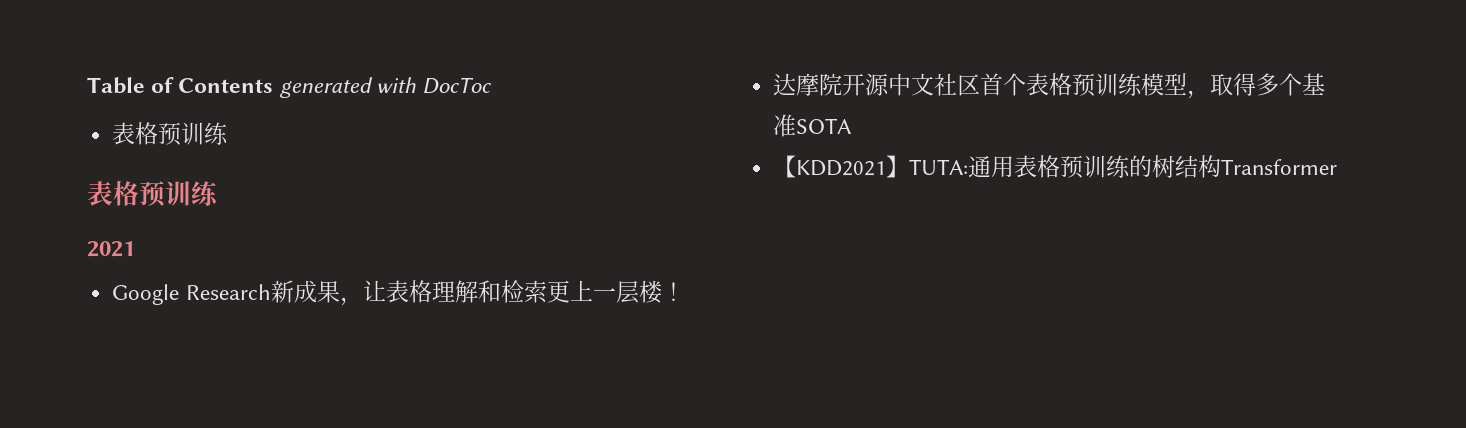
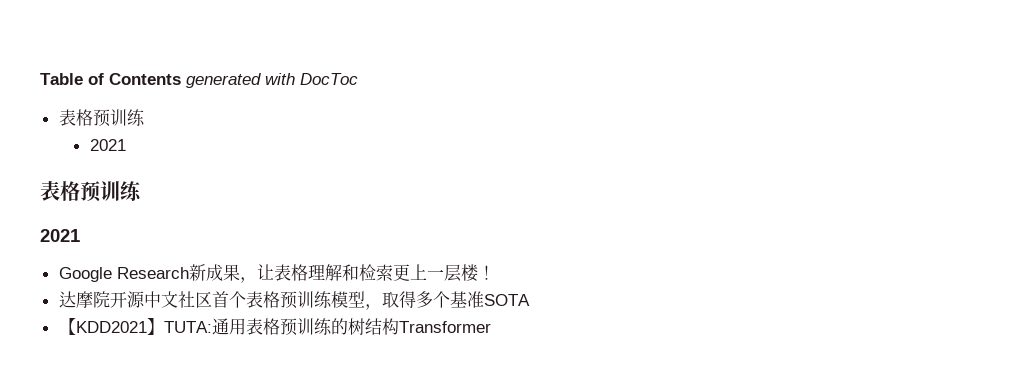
  Table of Contents generated with DocToc
  表格预训练
+ 2021

